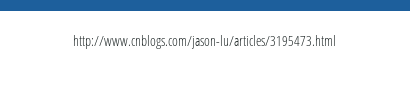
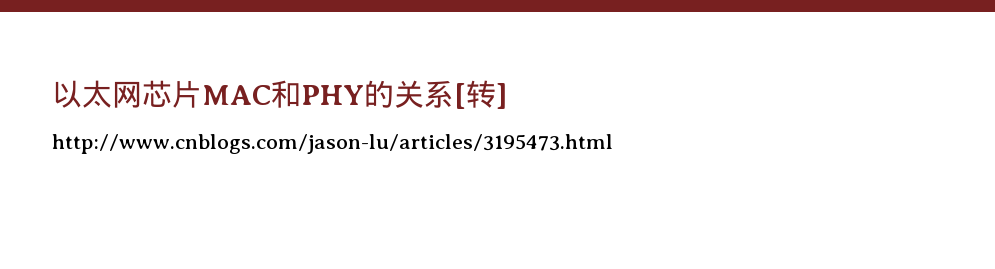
+ 以太网芯片MAC和PHY的关系[转]

